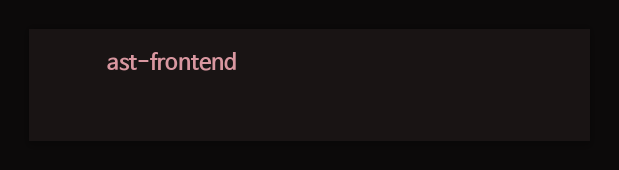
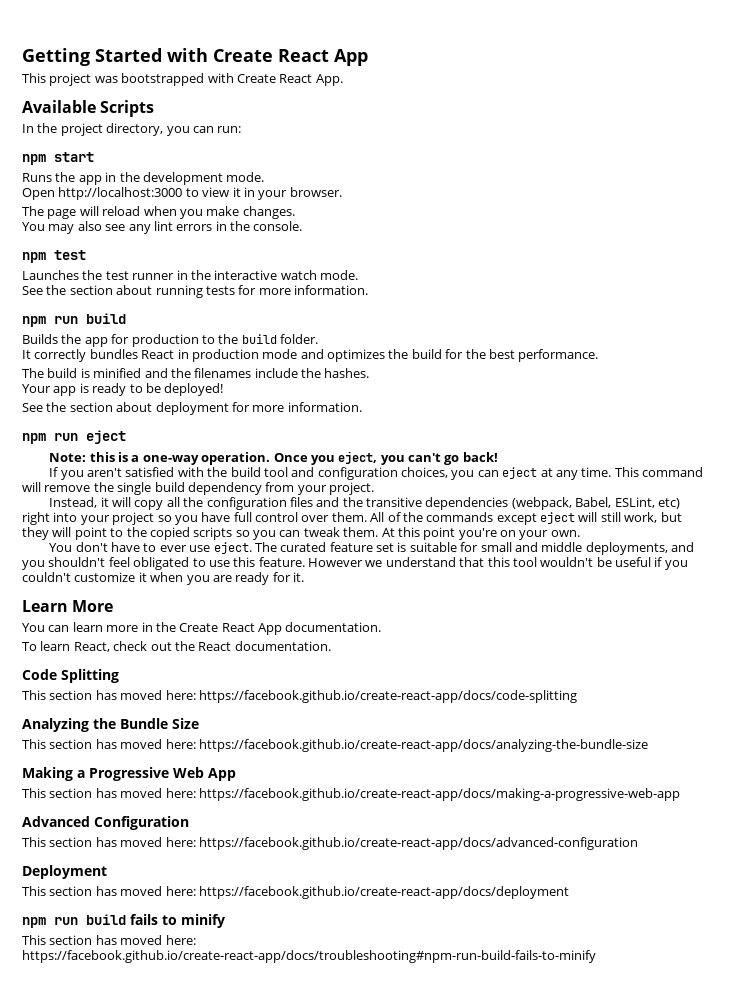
- ast-frontend
+ Getting Started with Create React App
+ This project was bootstrapped with Create React App.
+ Available Scripts
+ In the project directory, you can run:
+ npm start
+ Runs the app in the development mode.
+ Open http://localhost:3000 to view it in your browser.
+ The page will reload when you make changes.
+ You may also see any lint errors in the console.
+ npm test
+ Launches the test runner in the interactive watch mode.
+ See the section about running tests for more information.
+ npm run build
+ Builds the app for production to the build folder.
+ It correctly bundles React in production mode and optimizes the build for the best performance.
+ The build is minified and the filenames include the hashes.
+ Your app is ready to be deployed!
+ See the section about deployment for more information.
+ npm run eject
+ Note: this is a one-way operation. Once you eject, you can't go back!
+ If you aren't satisfied with the build tool and configuration choices, you can eject at any time. This command will remove the single build dependency from your project.
+ Instead, it will copy all the configuration files and the transitive dependencies (webpack, Babel, ESLint, etc) right into your project so you have full control over them. All of the commands except eject will still work, but they will point to the copied scripts so you can tweak them. At this point you're on your own.
+ You don't have to ever use eject. The curated feature set is suitable for small and middle deployments, and you shouldn't feel obligated to use this feature. However we understand that this tool wouldn't be useful if you couldn't customize it when you are ready for it.
+ Learn More
+ You can learn more in the Create React App documentation.
+ To learn React, check out the React documentation.
+ Code Splitting
+ This section has moved here: https://facebook.github.io/create-react-app/docs/code-splitting
+ Analyzing the Bundle Size
+ This section has moved here: https://facebook.github.io/create-react-app/docs/analyzing-the-bundle-size
+ Making a Progressive Web App
+ This section has moved here: https://facebook.github.io/create-react-app/docs/making-a-progressive-web-app
+ Advanced Configuration
+ This section has moved here: https://facebook.github.io/create-react-app/docs/advanced-configuration
+ Deployment
+ This section has moved here: https://facebook.github.io/create-react-app/docs/deployment
+ npm run build fails to minify
+ This section has moved here: https://facebook.github.io/create-react-app/docs/troubleshooting#npm-run-build-fails-to-minify

